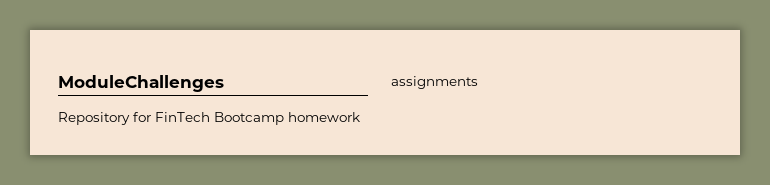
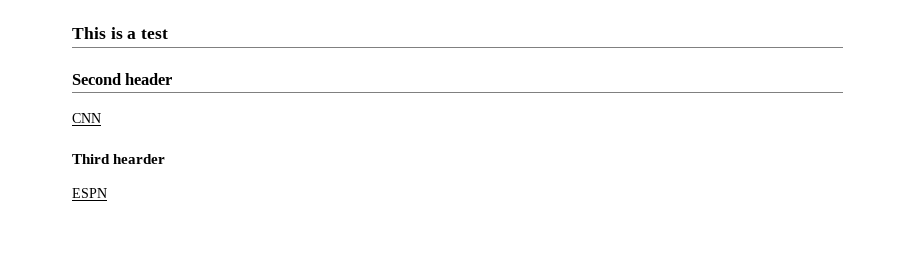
- ModuleChallenges
- Repository for FinTech Bootcamp homework assignments
+ This is a test
+ Second header
+ CNN
+ Third hearder
+ ESPN

